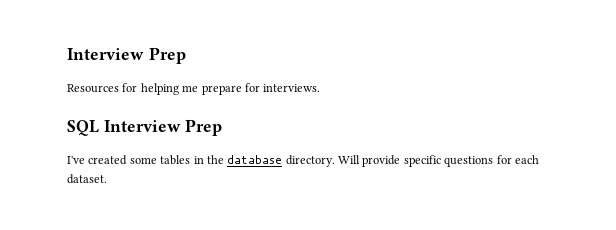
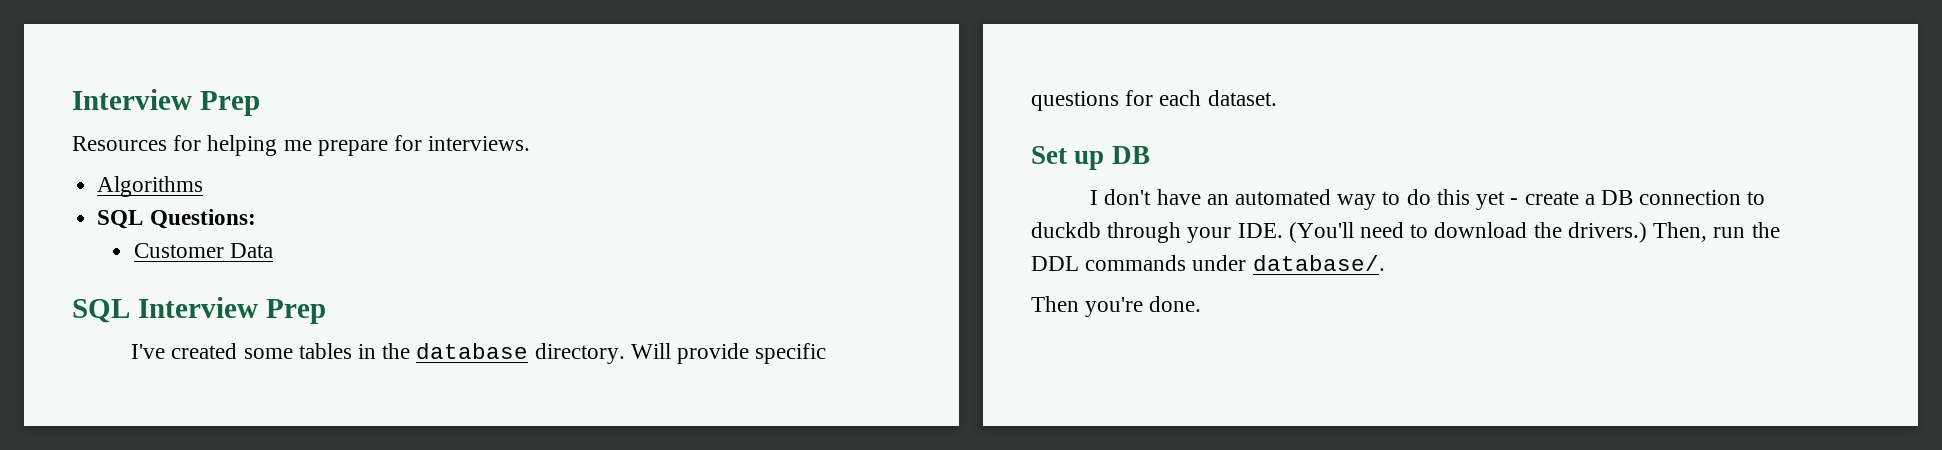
+ Algorithms
+ SQL Questions:
+ Customer Data
+ Set up DB
+ I don't have an automated way to do this yet - create a DB connection to duckdb through your IDE. (You'll need to download the drivers.) Then, run the DDL commands under database/.
+ Then you're done.

